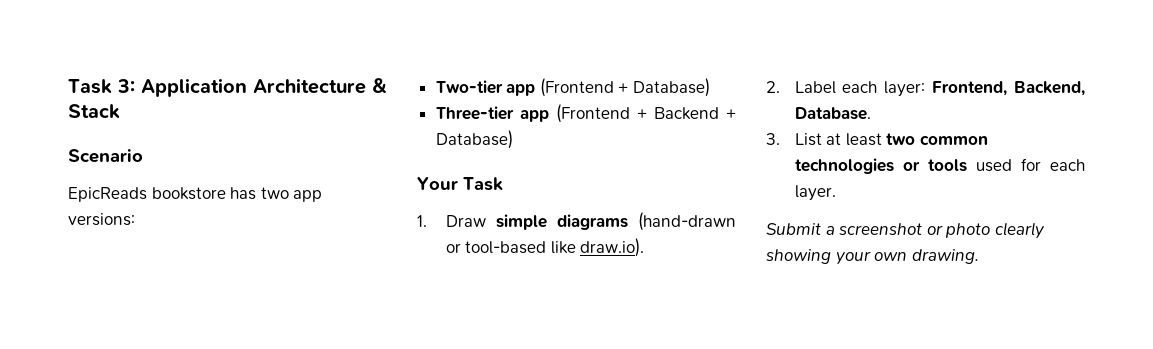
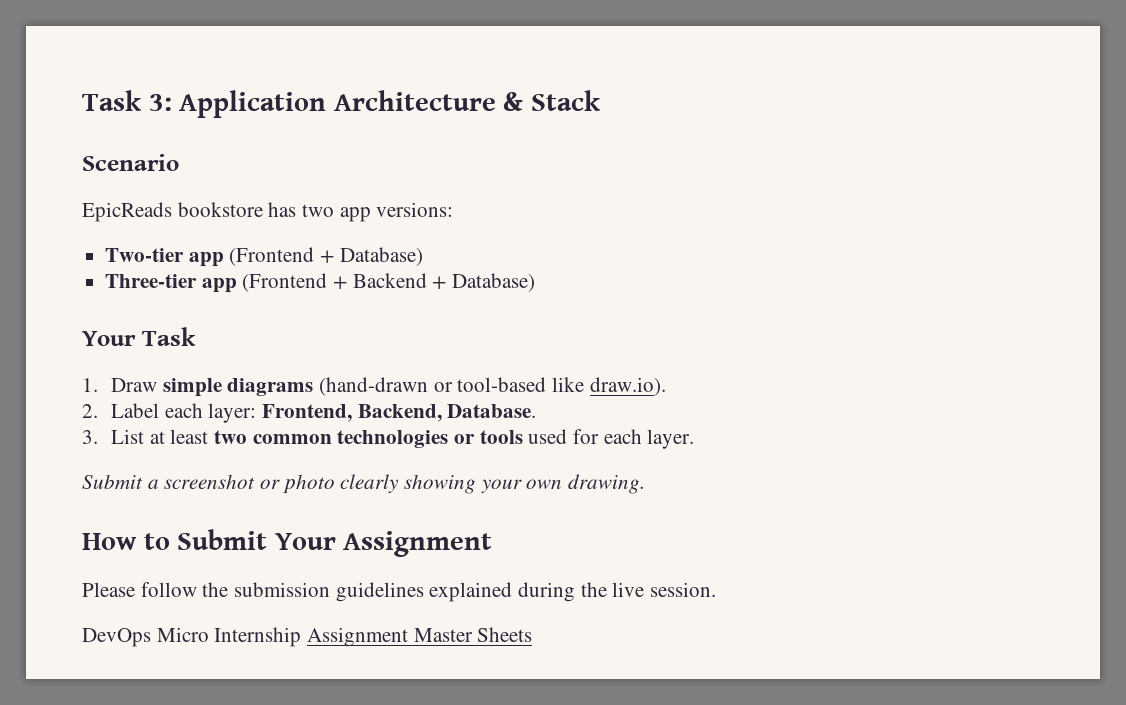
+ How to Submit Your Assignment
+ Please follow the submission guidelines explained during the live session.
+ DevOps Micro Internship Assignment Master Sheets

